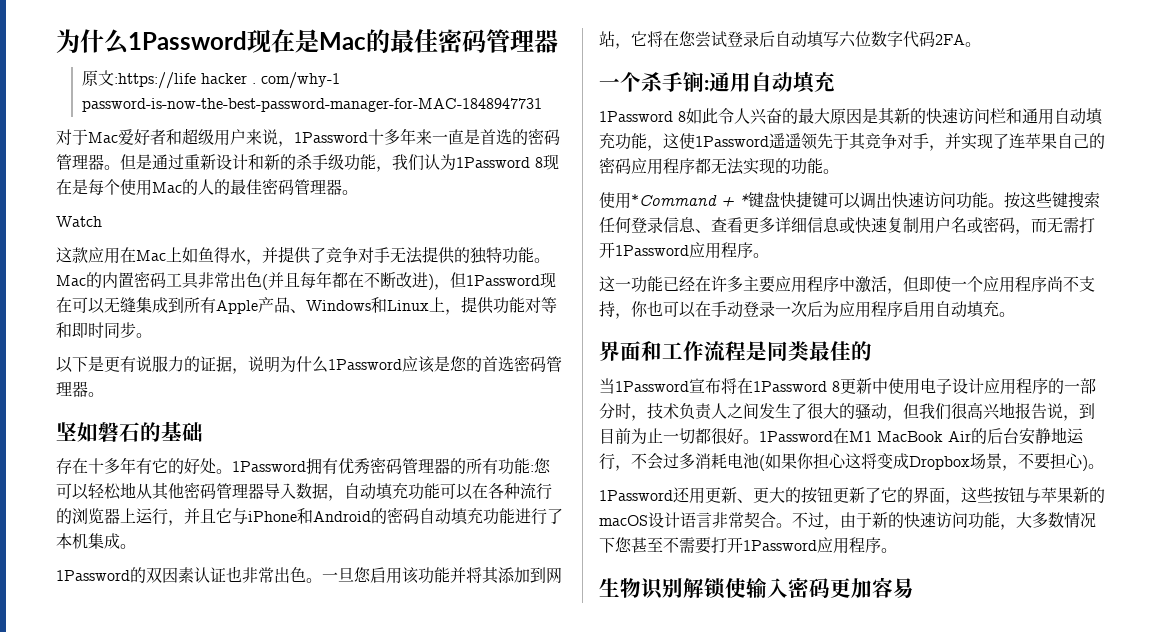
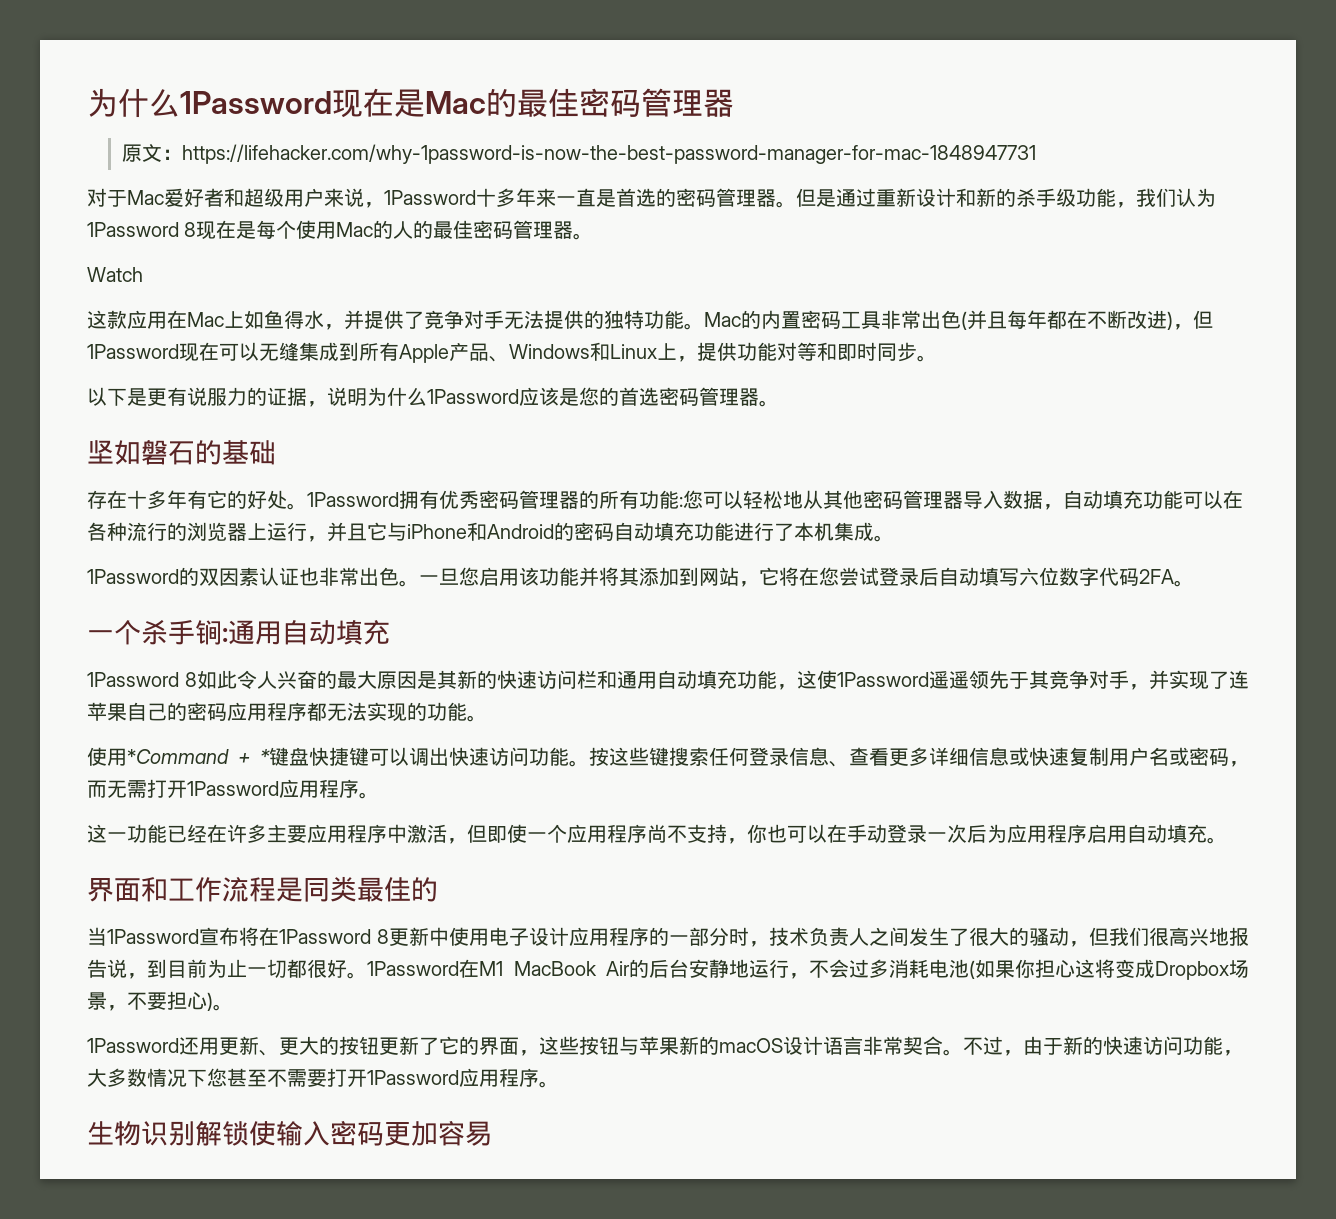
- 原文:https://life hacker . com/why-1 password-is-now-the-best-password-manager-for-MAC-1848947731
+ 原文：https://lifehacker.com/why-1password-is-now-the-best-password-manager-for-mac-1848947731

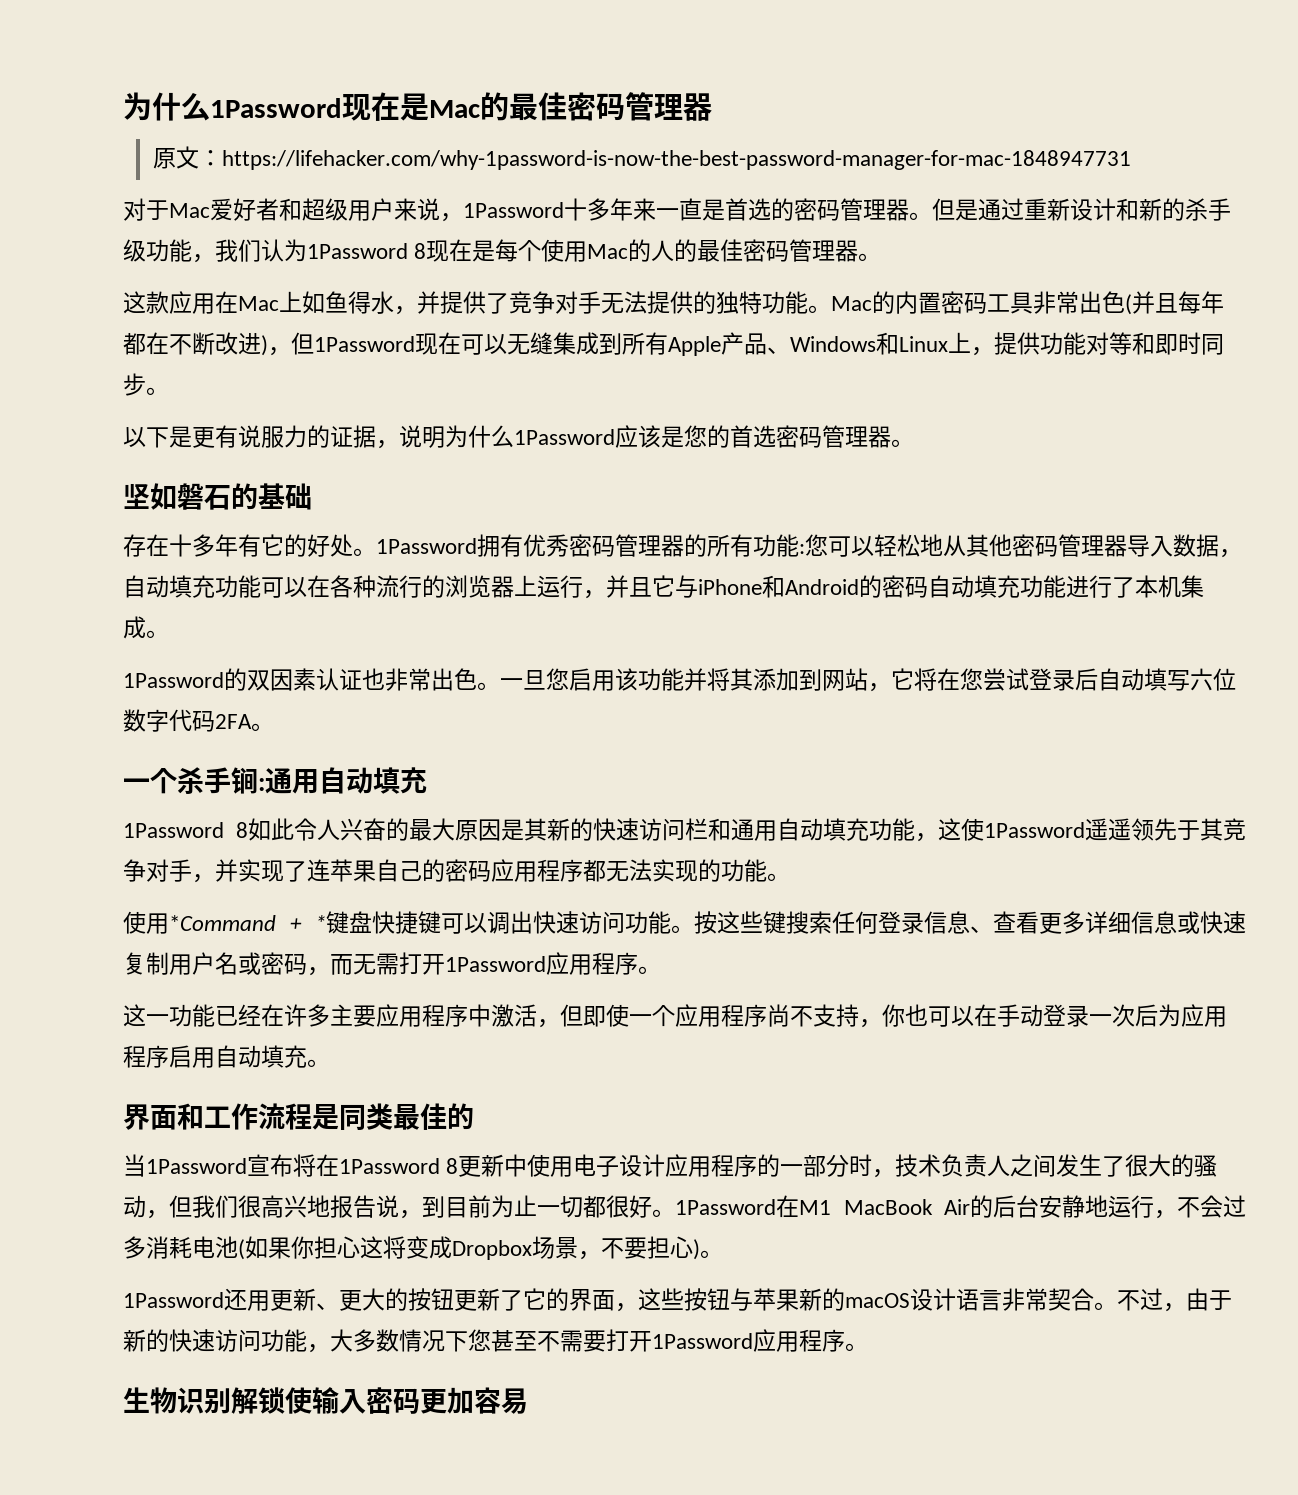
- Watch

